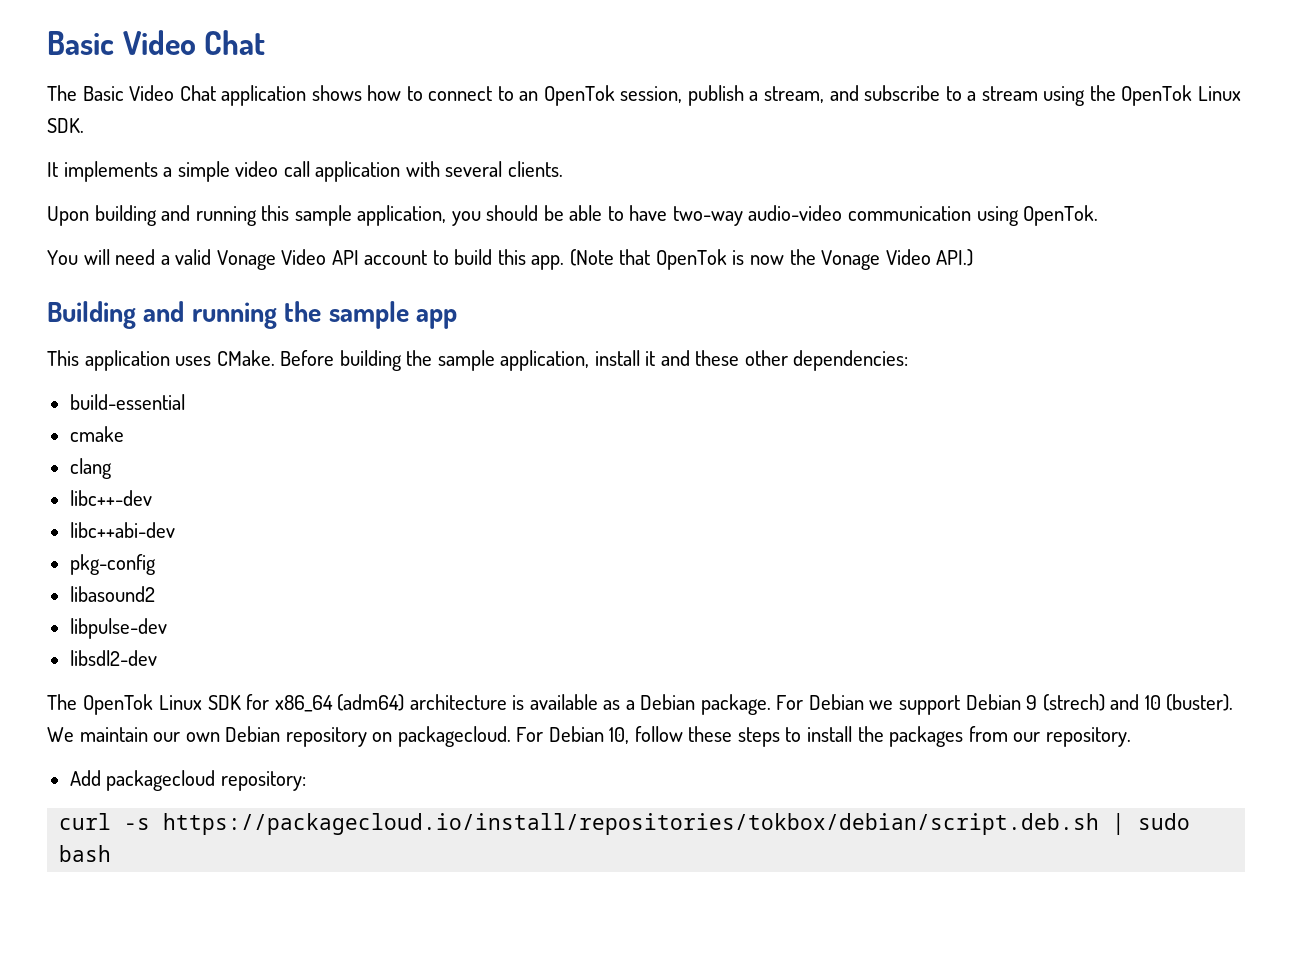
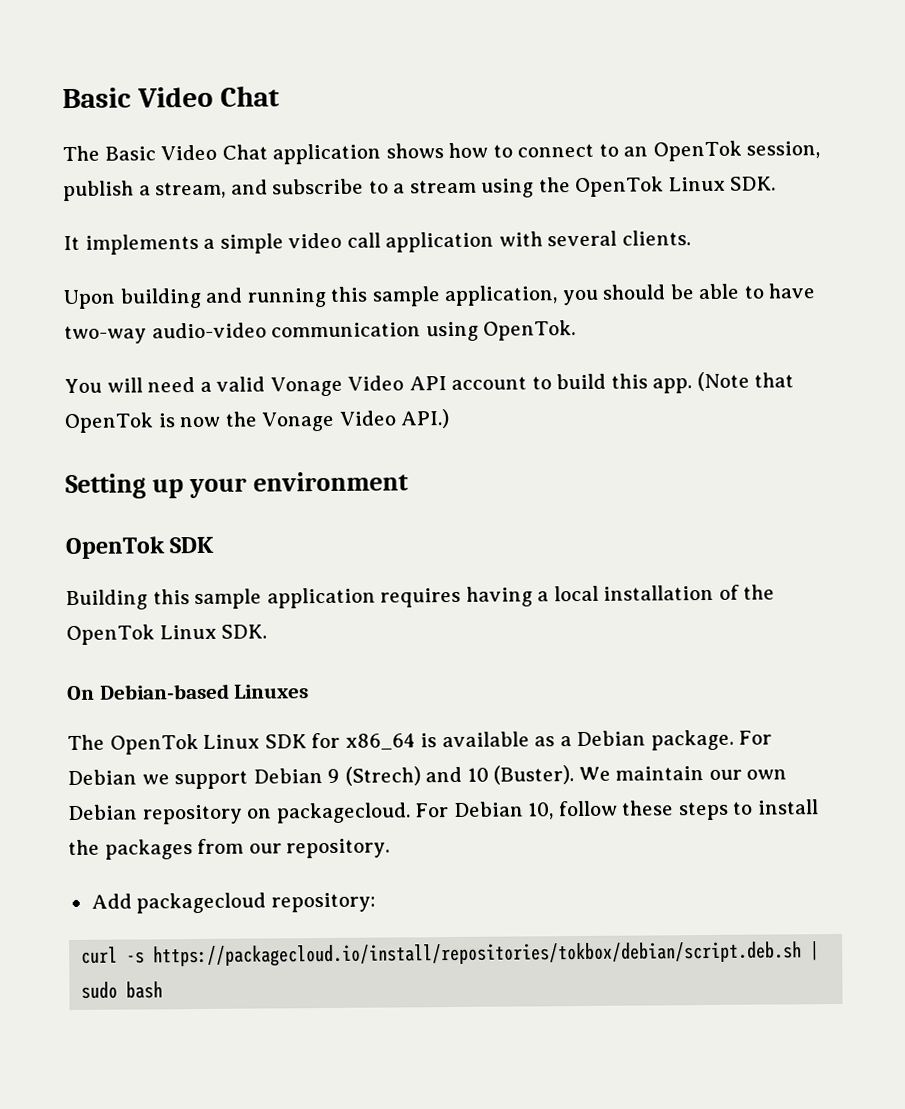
- Building and running the sample app
- This application uses CMake. Before building the sample application, install it and these other dependencies:
- build-essential
- cmake
- clang
- libc++-dev
- libc++abi-dev
- pkg-config
- libasound2
- libpulse-dev
- libsdl2-dev
+ Setting up your environment
+ OpenTok SDK
+ Building this sample application requires having a local installation of the OpenTok Linux SDK.
+ On Debian-based Linuxes
- The OpenTok Linux SDK for x86_64 (adm64) architecture is available as a Debian package.
+ The OpenTok Linux SDK for x86_64 is available as a Debian package.
- For Debian we support Debian 9 (strech) and 10 (buster).
+ For Debian we support Debian 9 (Strech) and 10 (Buster).

